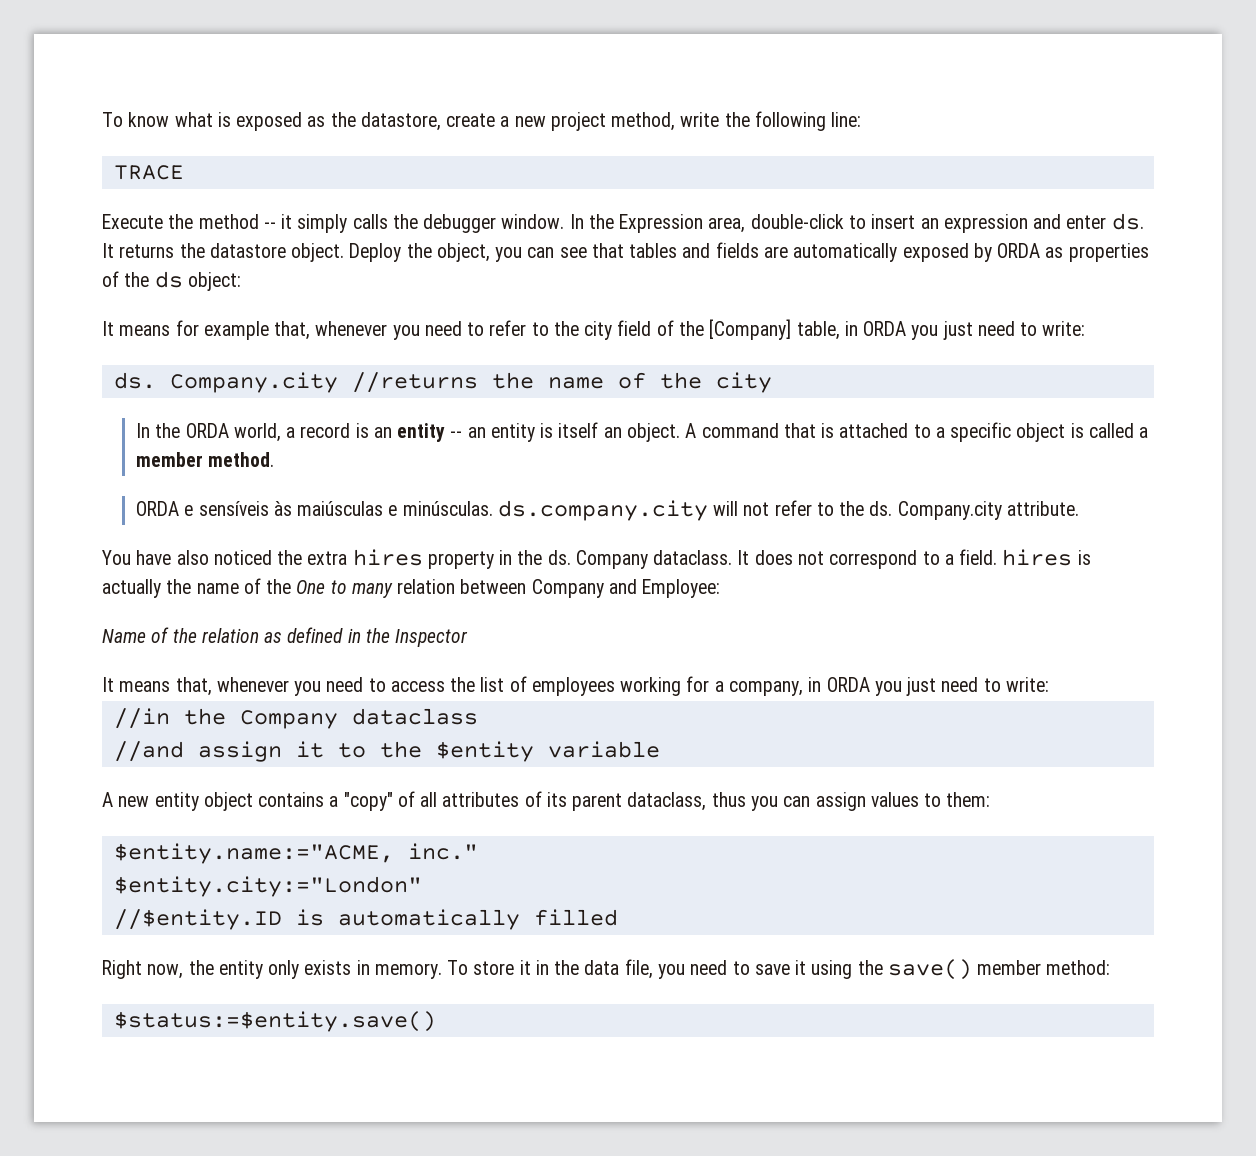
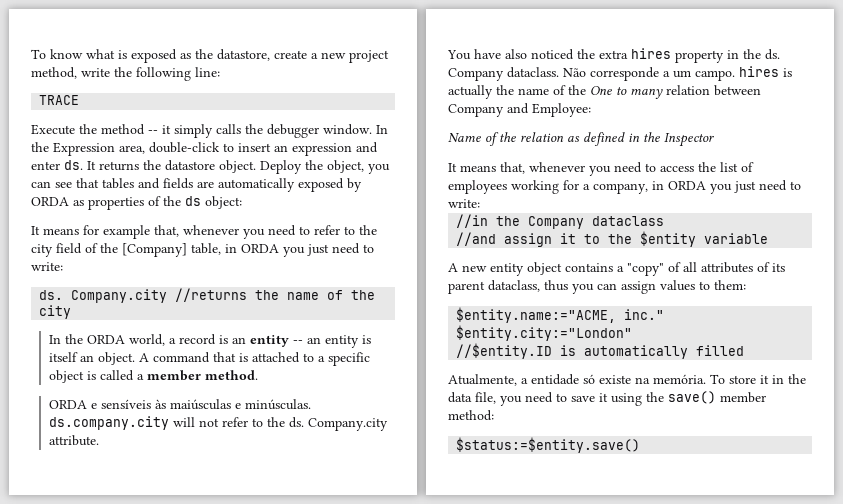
- It does not correspond to a field. hires is actually the name of the One to many relation between Company and Employee:
+ Não corresponde a um campo. hires is actually the name of the One to many relation between Company and Employee:
- Right now, the entity only exists in memory.
+ Atualmente, a entidade só existe na memória.

